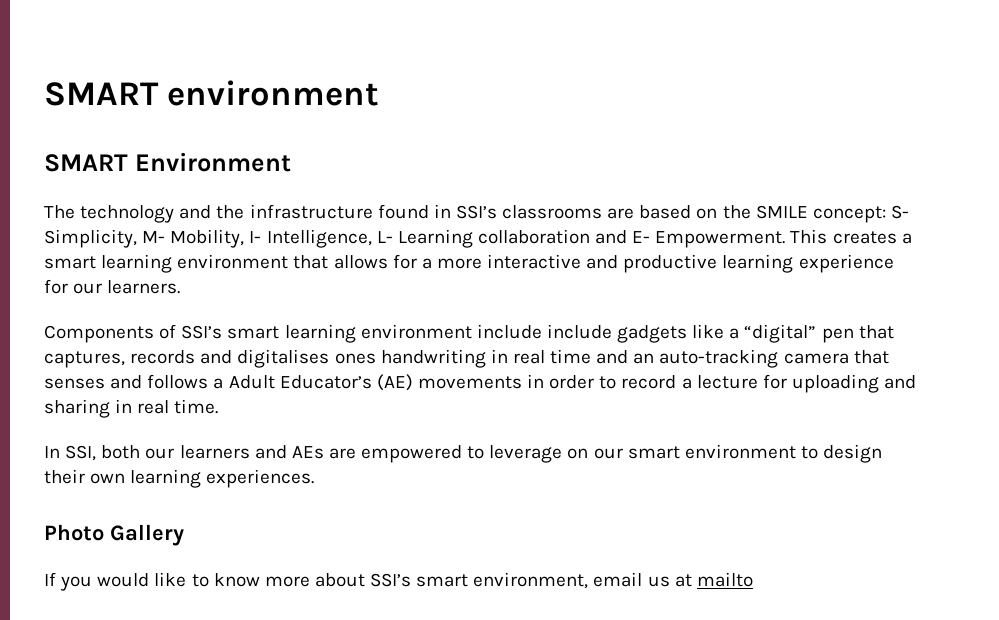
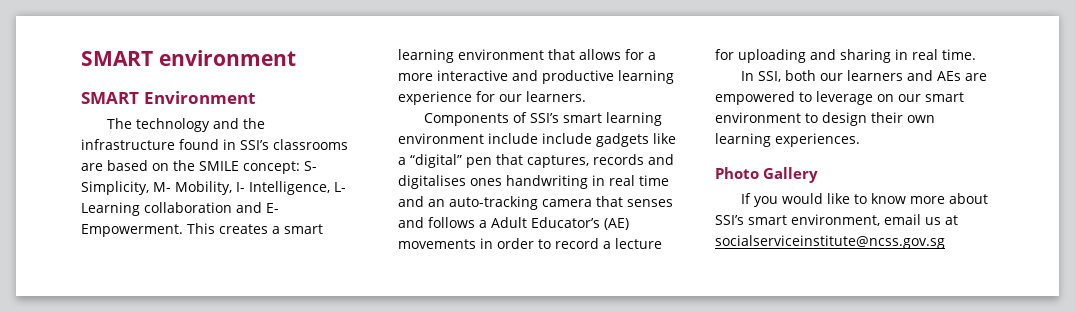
- If you would like to know more about SSI’s smart environment, email us at mailto
+ If you would like to know more about SSI’s smart environment, email us at socialserviceinstitute@ncss.gov.sg

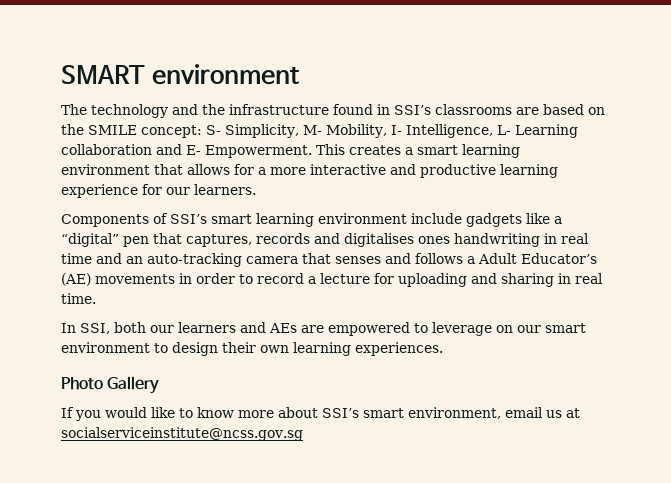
- SMART Environment
- Components of SSI’s smart learning environment include include gadgets like a “digital” pen that captures, records and digitalises ones handwriting in real time and an auto-tracking camera that senses and follows a Adult Educator’s (AE) movements in order to record a lecture for uploading and sharing in real time.
+ Components of SSI’s smart learning environment include gadgets like a “digital” pen that captures, records and digitalises ones handwriting in real time and an auto-tracking camera that senses and follows a Adult Educator’s (AE) movements in order to record a lecture for uploading and sharing in real time.

